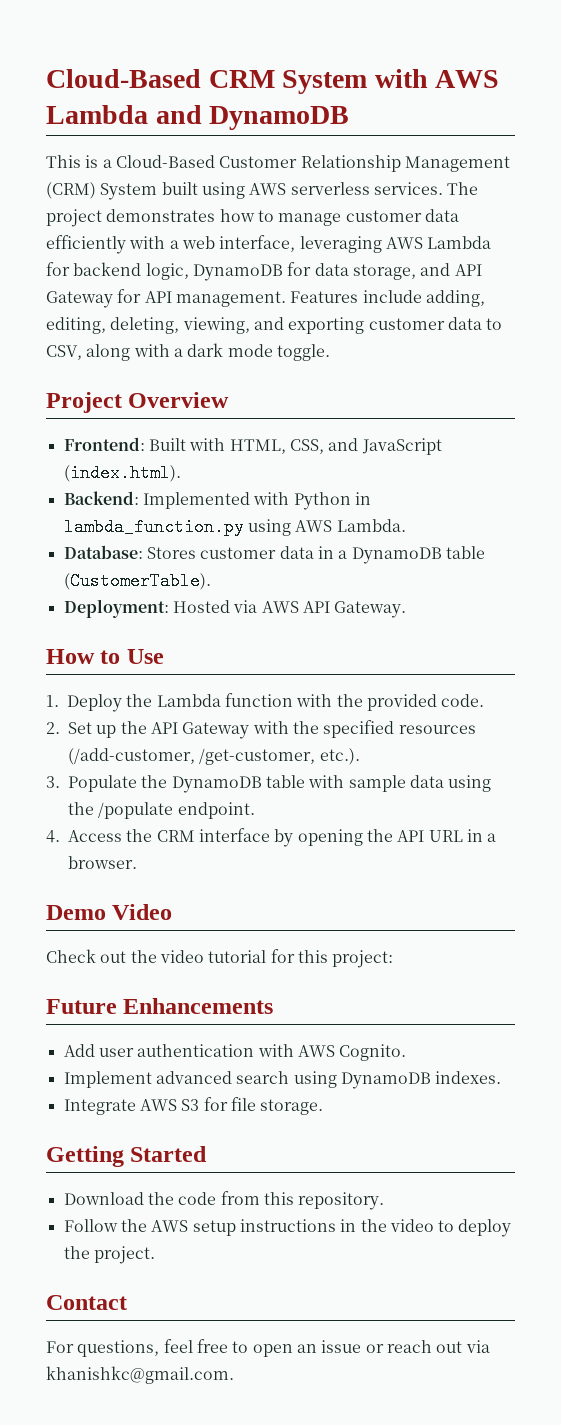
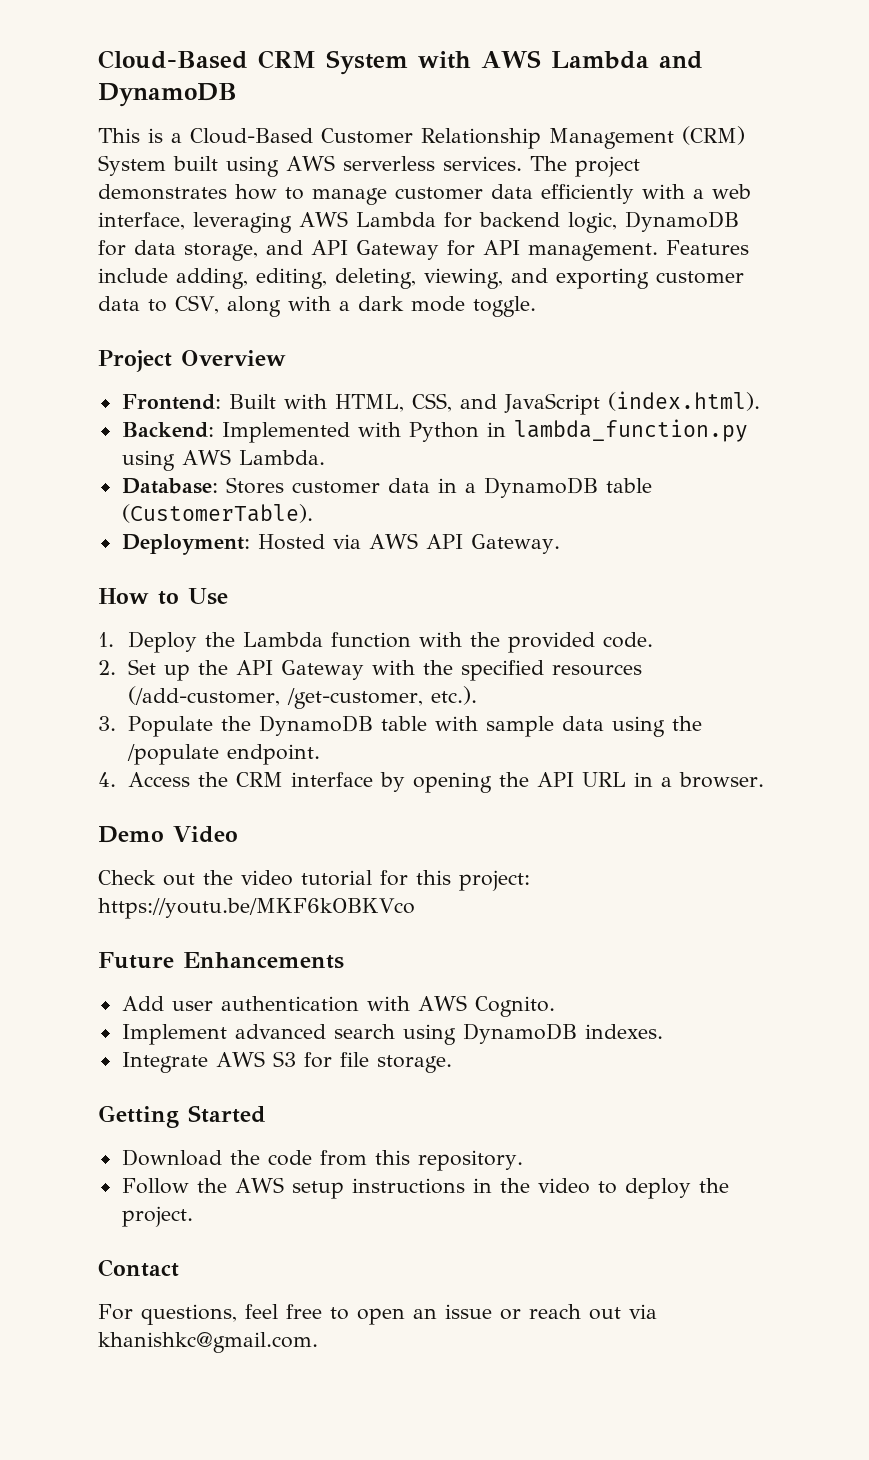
- Check out the video tutorial for this project:
+ Check out the video tutorial for this project: https://youtu.be/MKF6kOBKVco

